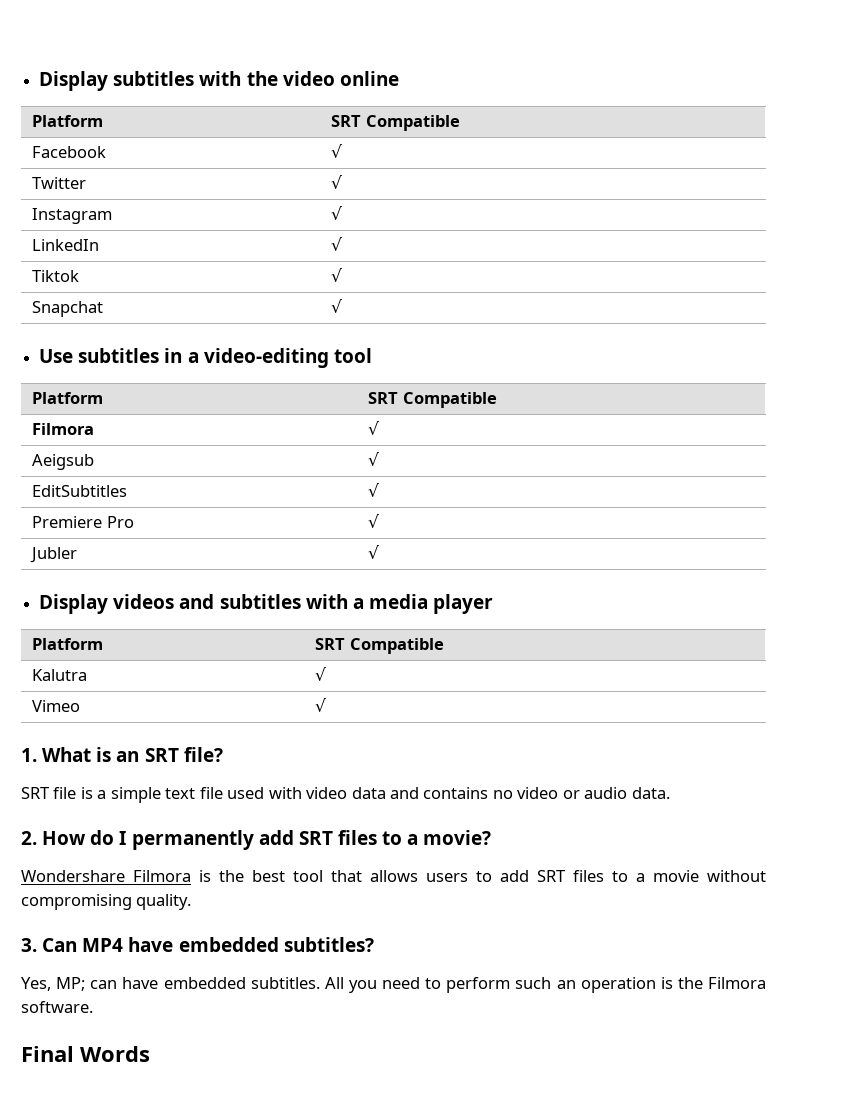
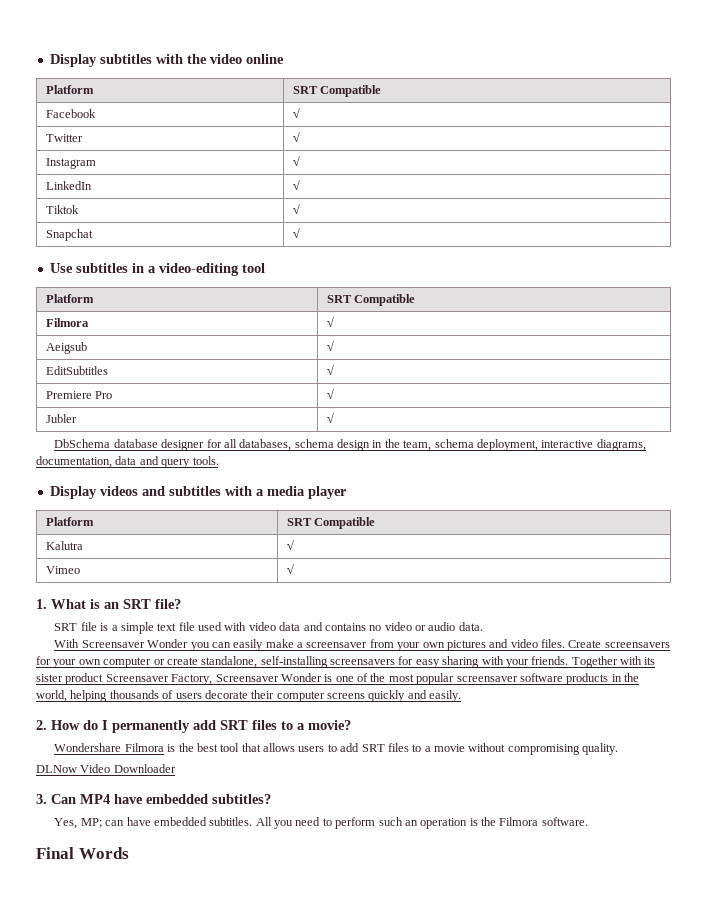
+ DbSchema database designer for all databases, schema design in the team, schema deployment, interactive diagrams, documentation, data and query tools.
+ With Screensaver Wonder you can easily make a screensaver from your own pictures and video files. Create screensavers for your own computer or create standalone, self-installing screensavers for easy sharing with your friends. Together with its sister product Screensaver Factory, Screensaver Wonder is one of the most popular screensaver software products in the world, helping thousands of users decorate their computer screens quickly and easily.
+ DLNow Video Downloader

